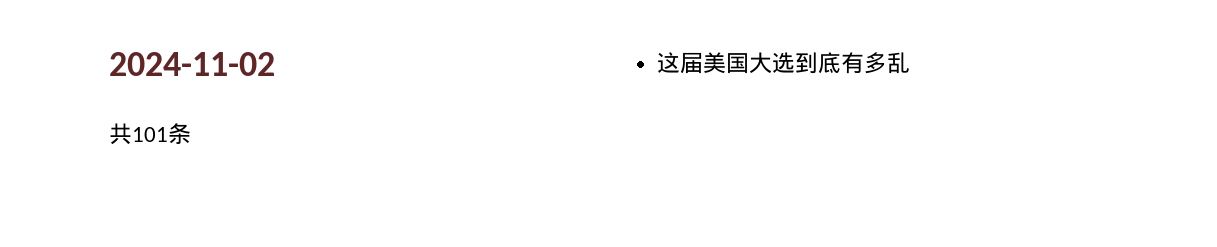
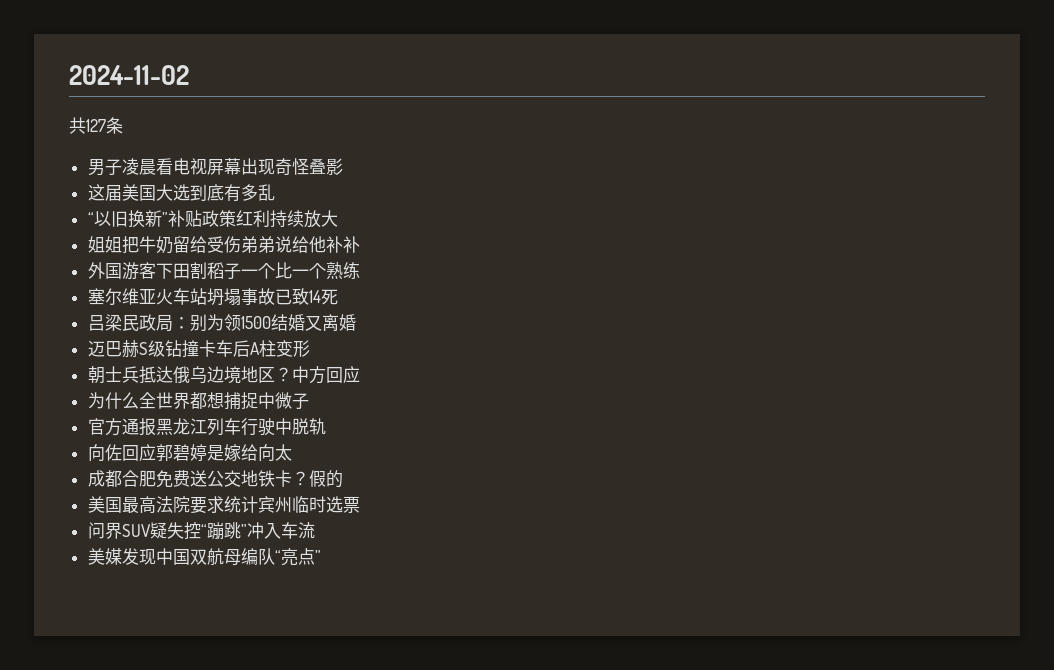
- 共101条
+ 共127条
+ 男子凌晨看电视屏幕出现奇怪叠影
+ “以旧换新”补贴政策红利持续放大
+ 姐姐把牛奶留给受伤弟弟说给他补补
+ 外国游客下田割稻子一个比一个熟练
+ 塞尔维亚火车站坍塌事故已致14死
+ 吕梁民政局：别为领1500结婚又离婚
+ 迈巴赫S级钻撞卡车后A柱变形
+ 朝士兵抵达俄乌边境地区？中方回应
+ 为什么全世界都想捕捉中微子
+ 官方通报黑龙江列车行驶中脱轨
+ 向佐回应郭碧婷是嫁给向太
+ 成都合肥免费送公交地铁卡？假的
+ 美国最高法院要求统计宾州临时选票
+ 问界SUV疑失控“蹦跳”冲入车流
+ 美媒发现中国双航母编队“亮点”

